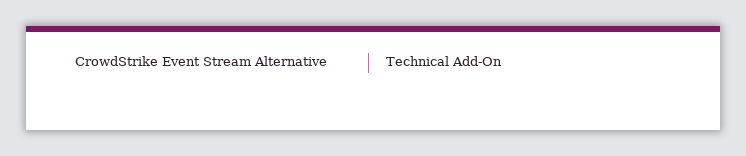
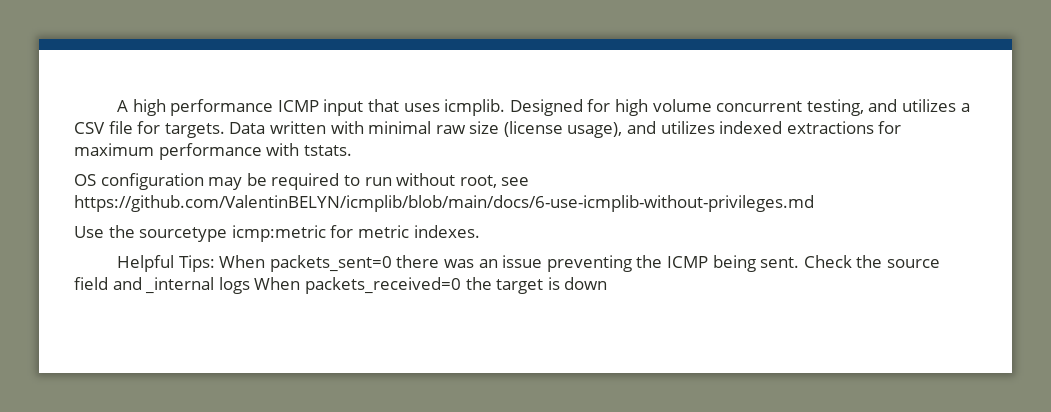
- CrowdStrike Event Stream Alternative Technical Add-On
+ A high performance ICMP input that uses icmplib. Designed for high volume concurrent testing, and utilizes a CSV file for targets. Data written with minimal raw size (license usage), and utilizes indexed extractions for maximum performance with tstats.
+ OS configuration may be required to run without root, see https://github.com/ValentinBELYN/icmplib/blob/main/docs/6-use-icmplib-without-privileges.md
+ Use the sourcetype icmp:metric for metric indexes.
+ Helpful Tips: When packets_sent=0 there was an issue preventing the ICMP being sent. Check the source field and _internal logs When packets_received=0 the target is down

